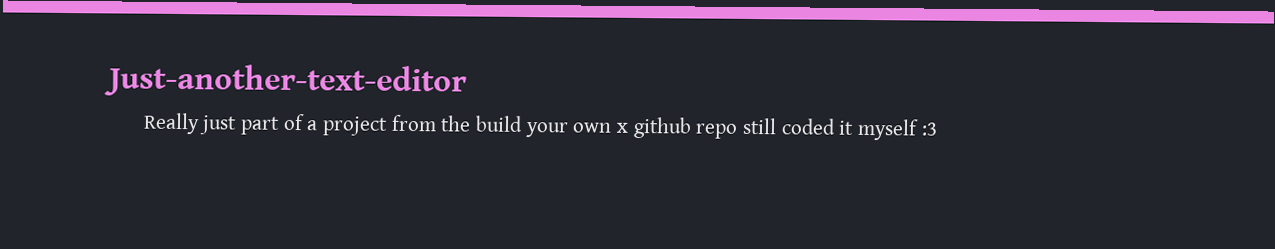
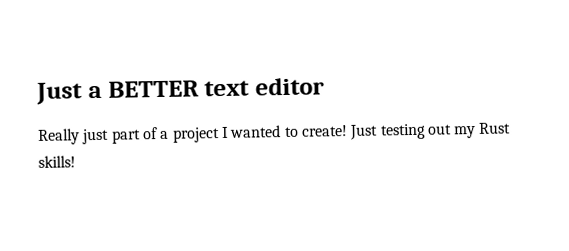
- Just-another-text-editor
+ Just a BETTER text editor
- Really just part of a project from the build your own x github repo still coded it myself :3
+ Really just part of a project I wanted to create! Just testing out my Rust skills!

